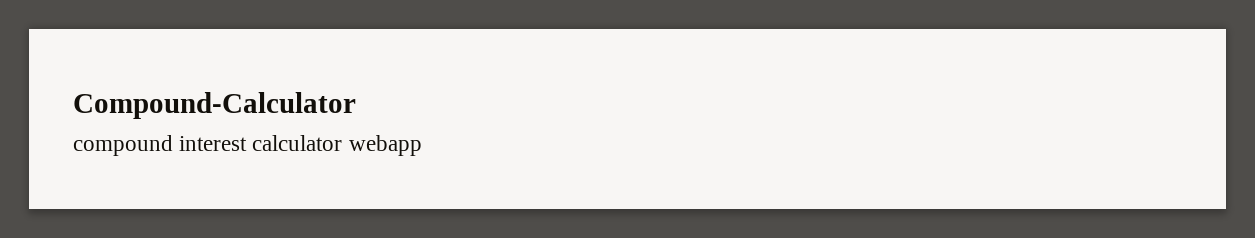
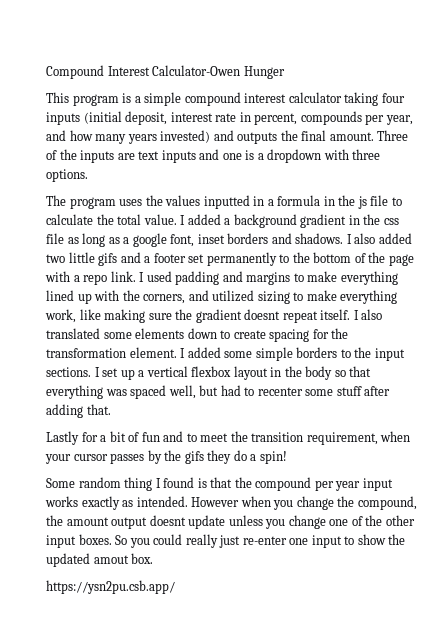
- Compound-Calculator
- compound interest calculator webapp
+ Compound Interest Calculator-Owen Hunger
+ This program is a simple compound interest calculator taking four inputs (initial deposit, interest rate in percent, compounds per year, and how many years invested) and outputs the final amount. Three of the inputs are text inputs and one is a dropdown with three options.
+ The program uses the values inputted in a formula in the js file to calculate the total value. I added a background gradient in the css file as long as a google font, inset borders and shadows. I also added two little gifs and a footer set permanently to the bottom of the page with a repo link. I used padding and margins to make everything lined up with the corners, and utilized sizing to make everything work, like making sure the gradient doesnt repeat itself. I also translated some elements down to create spacing for the transformation element. I added some simple borders to the input sections. I set up a vertical flexbox layout in the body so that everything was spaced well, but had to recenter some stuff after adding that.
+ Lastly for a bit of fun and to meet the transition requirement, when your cursor passes by the gifs they do a spin!
+ Some random thing I found is that the compound per year input works exactly as intended. However when you change the compound, the amount output doesnt update unless you change one of the other input boxes. So you could really just re-enter one input to show the updated amout box.
+ https://ysn2pu.csb.app/

